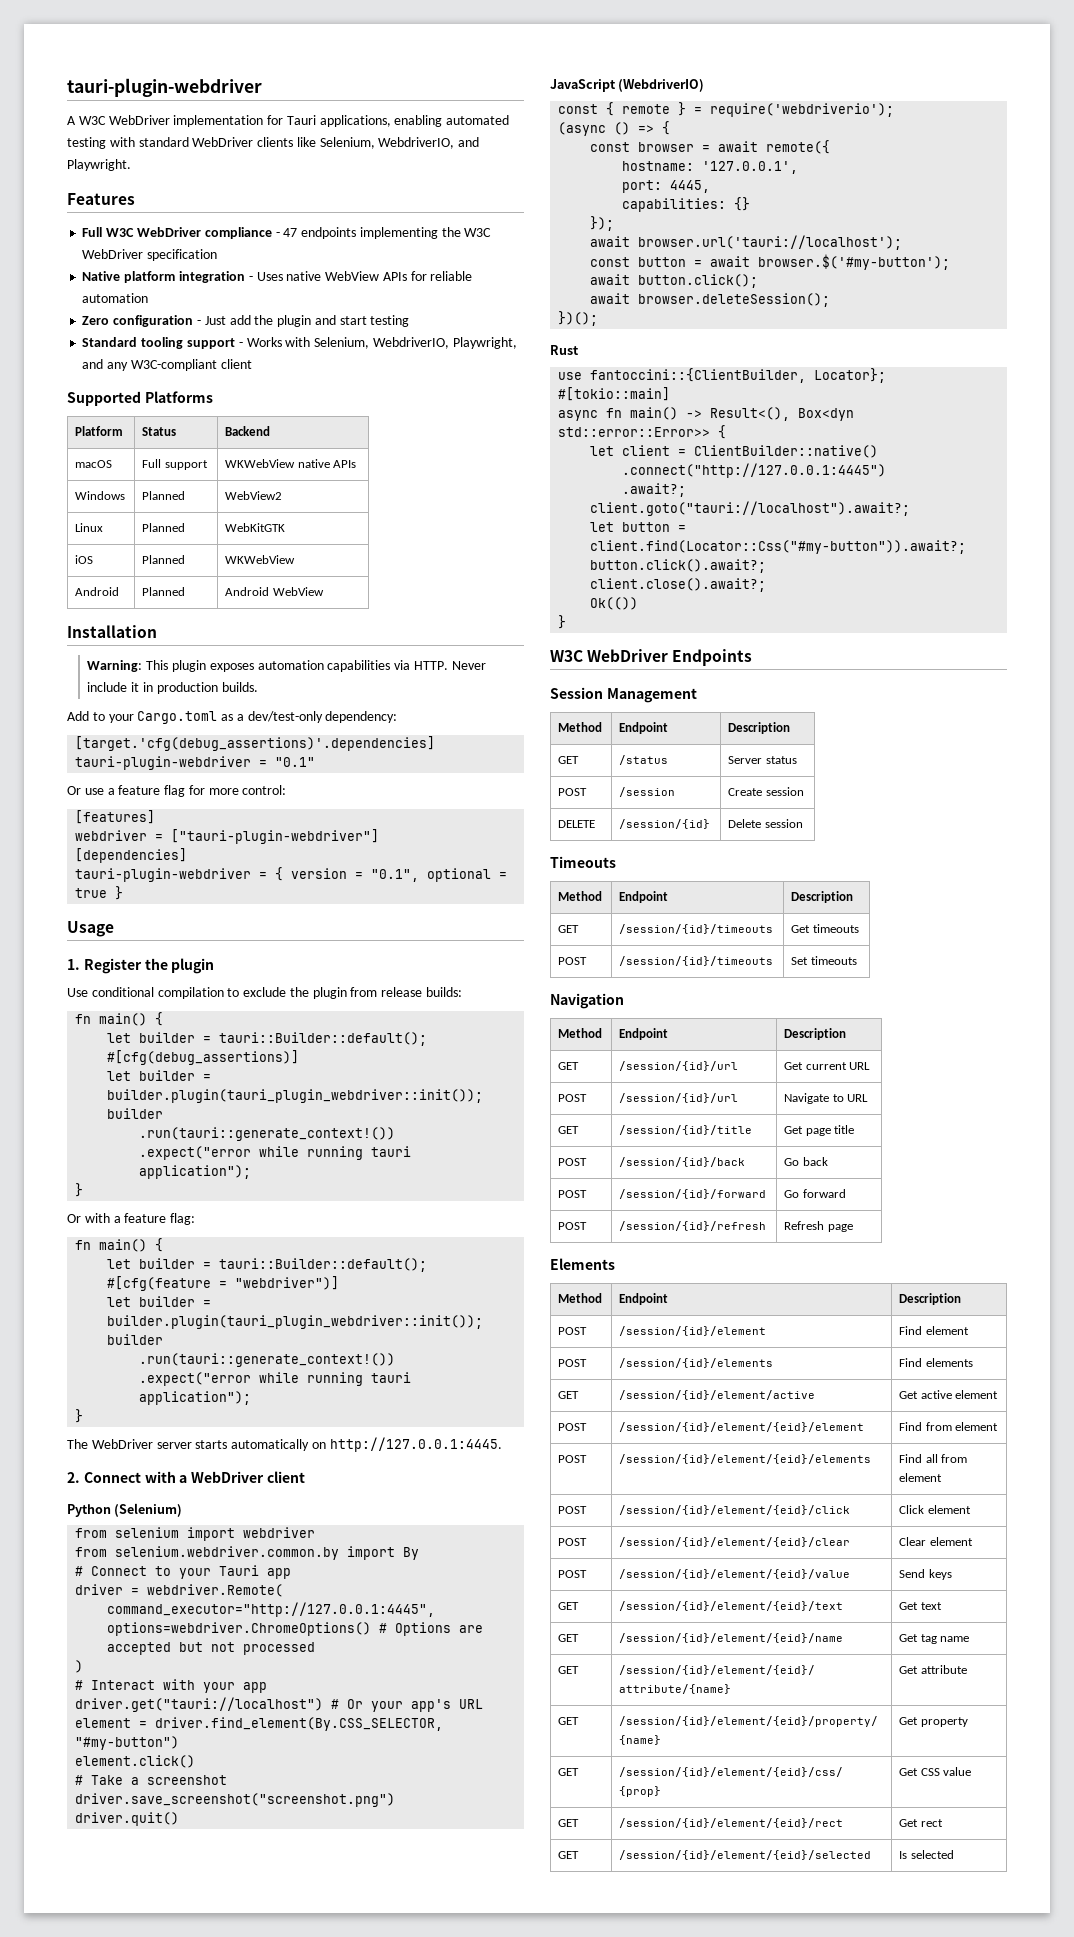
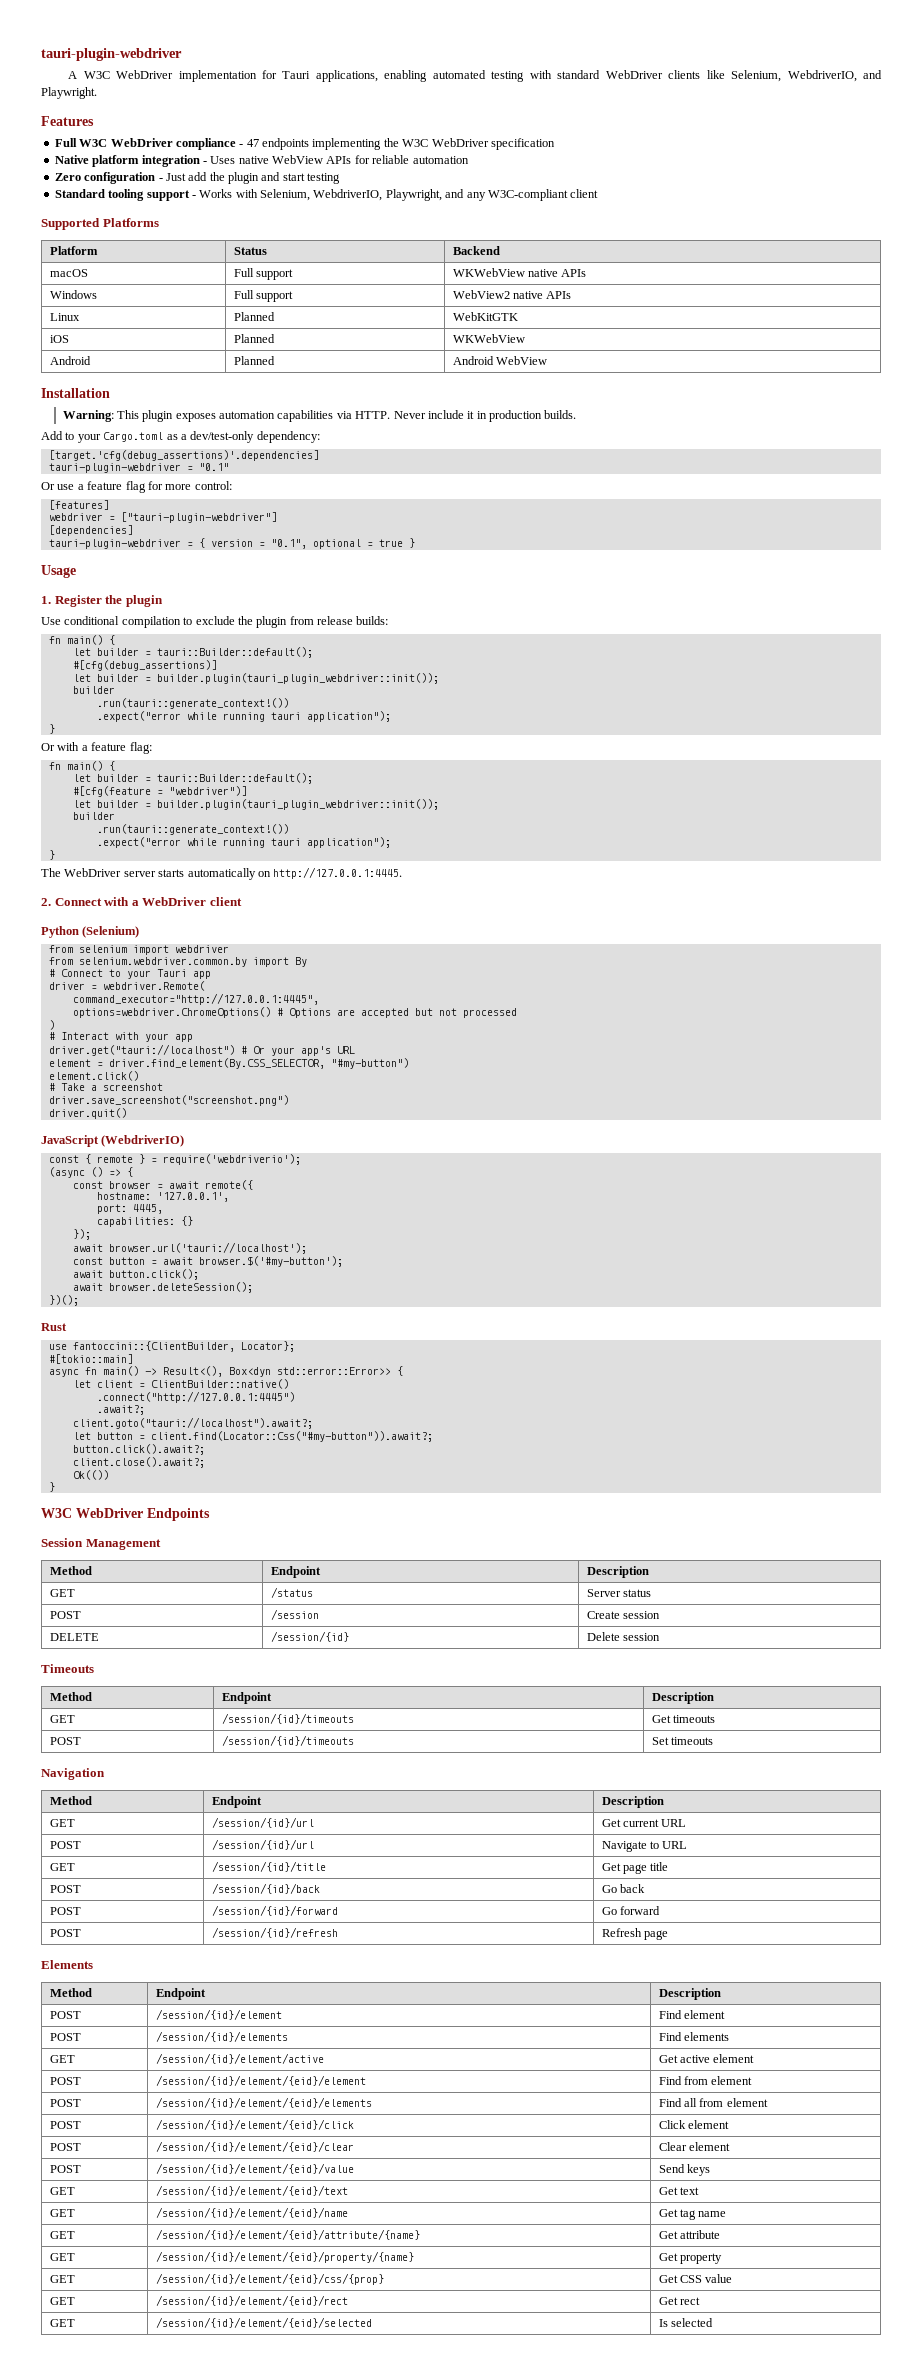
- Windows | Planned | WebView2
+ Windows | Full support | WebView2 native APIs

